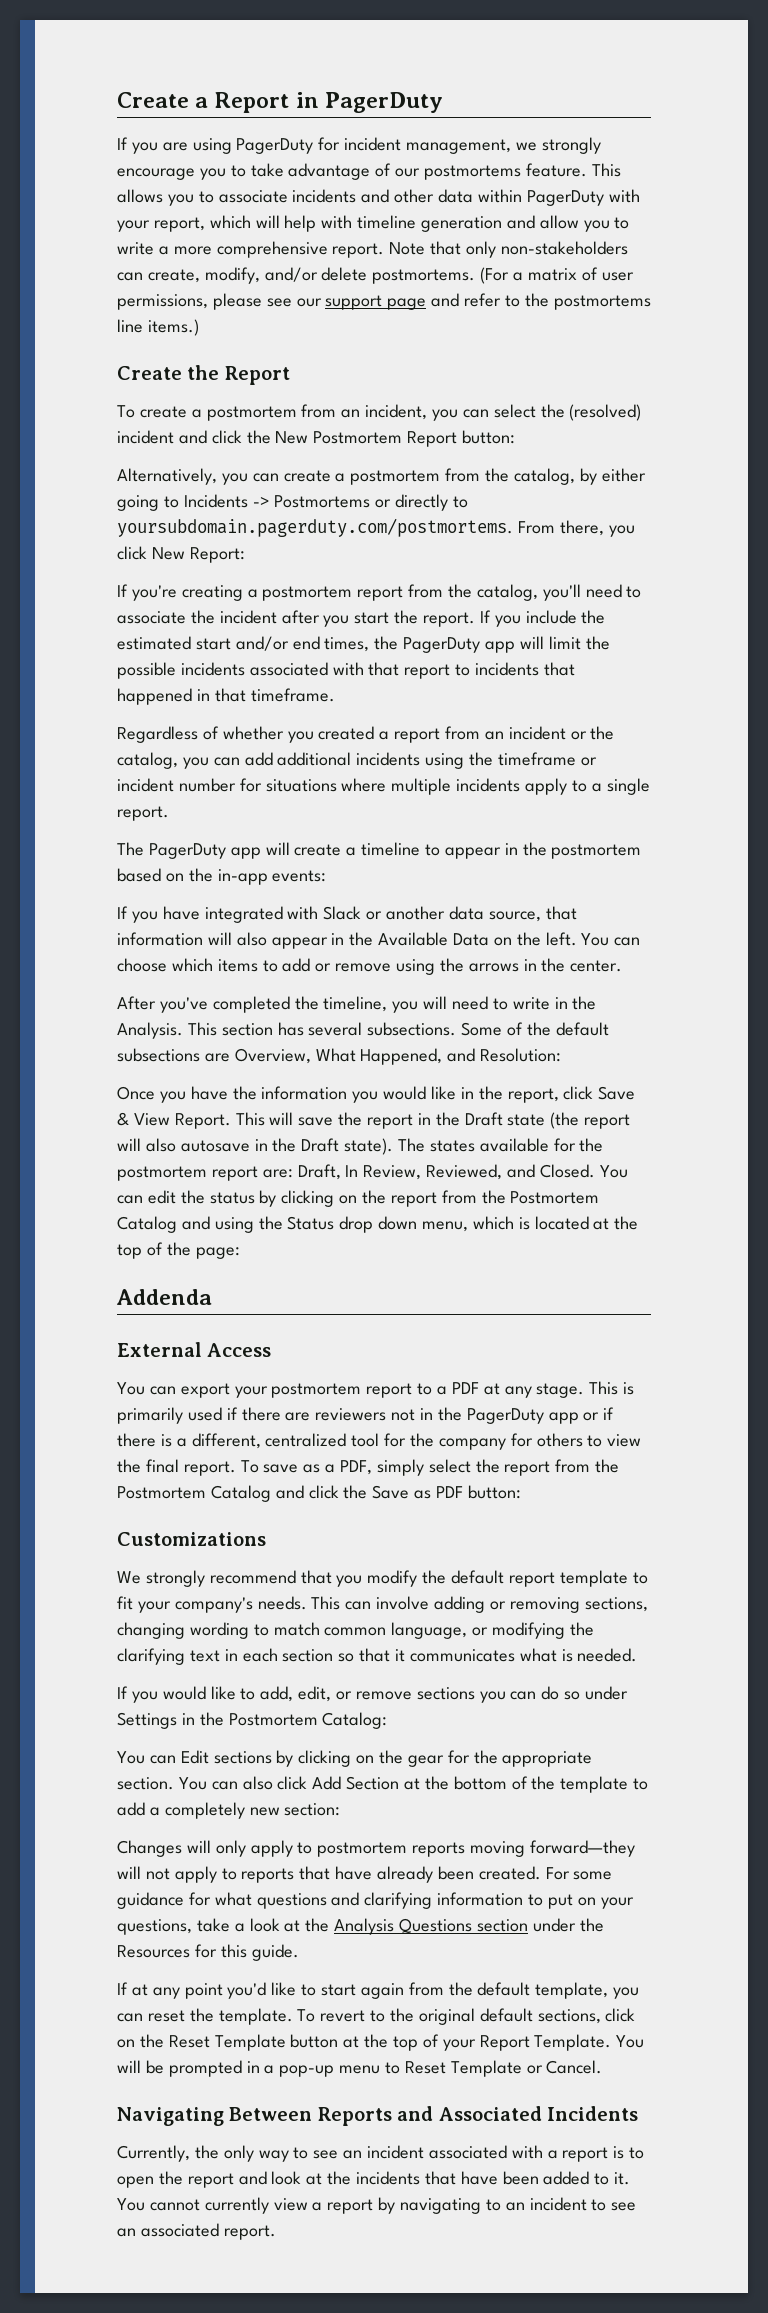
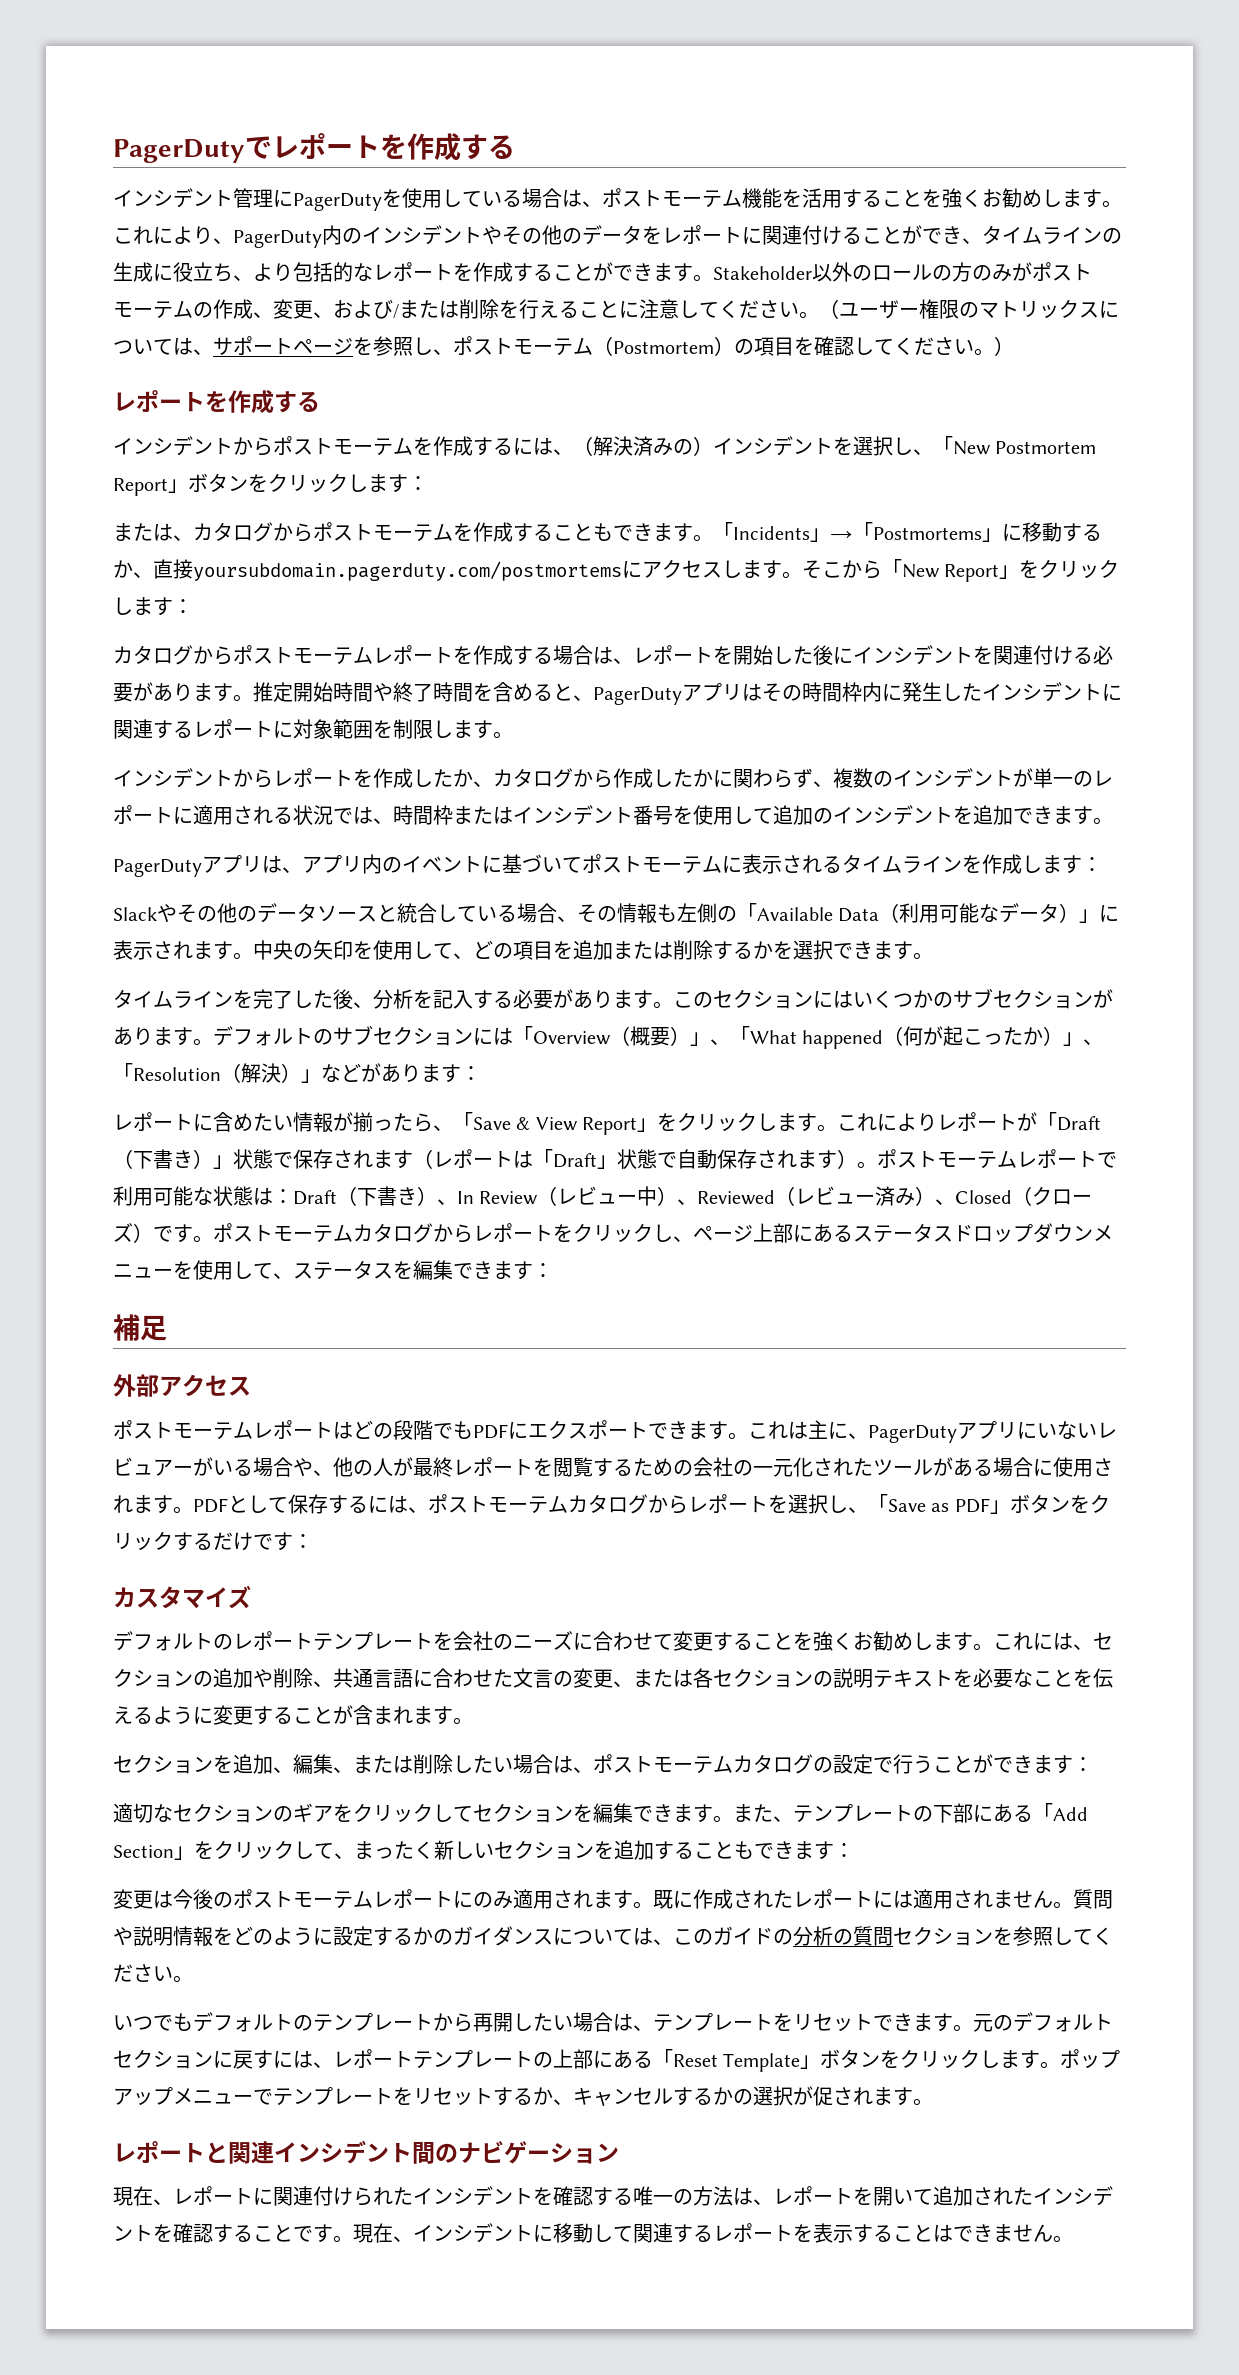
- Create a Report in PagerDuty
- If you are using PagerDuty for incident management, we strongly encourage you to take advantage of our postmortems feature. This allows you to associate incidents and other data within PagerDuty with your report, which will help with timeline generation and allow you to write a more comprehensive report. Note that only non-stakeholders can create, modify, and/or delete postmortems. (For a matrix of user permissions, please see our support page and refer to the postmortems line items.)
- Create the Report
- To create a postmortem from an incident, you can select the (resolved) incident and click the New Postmortem Report button:
- Alternatively, you can create a postmortem from the catalog, by either going to Incidents -> Postmortems or directly to yoursubdomain.pagerduty.com/postmortems. From there, you click New Report:
- If you're creating a postmortem report from the catalog, you'll need to associate the incident after you start the report. If you include the estimated start and/or end times, the PagerDuty app will limit the possible incidents associated with that report to incidents that happened in that timeframe.
- Regardless of whether you created a report from an incident or the catalog, you can add additional incidents using the timeframe or incident number for situations where multiple incidents apply to a single report.
- The PagerDuty app will create a timeline to appear in the postmortem based on the in-app events:
- If you have integrated with Slack or another data source, that information will also appear in the Available Data on the left. You can choose which items to add or remove using the arrows in the center.
- After you've completed the timeline, you will need to write in the Analysis. This section has several subsections. Some of the default subsections are Overview, What Happened, and Resolution:
- Once you have the information you would like in the report, click Save & View Report. This will save the report in the Draft state (the report will also autosave in the Draft state). The states available for the postmortem report are: Draft, In Review, Reviewed, and Closed. You can edit the status by clicking on the report from the Postmortem Catalog and using the Status drop down menu, which is located at the top of the page:
- Addenda
- External Access
- You can export your postmortem report to a PDF at any stage. This is primarily used if there are reviewers not in the PagerDuty app or if there is a different, centralized tool for the company for others to view the final report. To save as a PDF, simply select the report from the Postmortem Catalog and click the Save as PDF button:
- Customizations
- We strongly recommend that you modify the default report template to fit your company's needs. This can involve adding or removing sections, changing wording to match common language, or modifying the clarifying text in each section so that it communicates what is needed.
- If you would like to add, edit, or remove sections you can do so under Settings in the Postmortem Catalog:
- You can Edit sections by clicking on the gear for the appropriate section. You can also click Add Section at the bottom of the template to add a completely new section:
- Changes will only apply to postmortem reports moving forward—they will not apply to reports that have already been created. For some guidance for what questions and clarifying information to put on your questions, take a look at the Analysis Questions section under the Resources for this guide.
- If at any point you'd like to start again from the default template, you can reset the template. To revert to the original default sections, click on the Reset Template button at the top of your Report Template. You will be prompted in a pop-up menu to Reset Template or Cancel.
- Navigating Between Reports and Associated Incidents
- Currently, the only way to see an incident associated with a report is to open the report and look at the incidents that have been added to it. You cannot currently view a report by navigating to an incident to see an associated report.
+ PagerDutyでレポートを作成する
+ インシデント管理にPagerDutyを使用している場合は、ポストモーテム機能を活用することを強くお勧めします。これにより、PagerDuty内のインシデントやその他のデータをレポートに関連付けることができ、タイムラインの生成に役立ち、より包括的なレポートを作成することができます。Stakeholder以外のロールの方のみがポストモーテムの作成、変更、および/または削除を行えることに注意してください。（ユーザー権限のマトリックスについては、サポートページを参照し、ポストモーテム（Postmortem）の項目を確認してください。）
+ レポートを作成する
+ インシデントからポストモーテムを作成するには、（解決済みの）インシデントを選択し、「New Postmortem Report」ボタンをクリックします：
+ または、カタログからポストモーテムを作成することもできます。「Incidents」→「Postmortems」に移動するか、直接yoursubdomain.pagerduty.com/postmortemsにアクセスします。そこから「New Report」をクリックします：
+ カタログからポストモーテムレポートを作成する場合は、レポートを開始した後にインシデントを関連付ける必要があります。推定開始時間や終了時間を含めると、PagerDutyアプリはその時間枠内に発生したインシデントに関連するレポートに対象範囲を制限します。
+ インシデントからレポートを作成したか、カタログから作成したかに関わらず、複数のインシデントが単一のレポートに適用される状況では、時間枠またはインシデント番号を使用して追加のインシデントを追加できます。
+ PagerDutyアプリは、アプリ内のイベントに基づいてポストモーテムに表示されるタイムラインを作成します：
+ Slackやその他のデータソースと統合している場合、その情報も左側の「Available Data（利用可能なデータ）」に表示されます。中央の矢印を使用して、どの項目を追加または削除するかを選択できます。
+ タイムラインを完了した後、分析を記入する必要があります。このセクションにはいくつかのサブセクションがあります。デフォルトのサブセクションには「Overview（概要）」、「What happened（何が起こったか）」、「Resolution（解決）」などがあります：
+ レポートに含めたい情報が揃ったら、「Save & View Report」をクリックします。これによりレポートが「Draft（下書き）」状態で保存されます（レポートは「Draft」状態で自動保存されます）。ポストモーテムレポートで利用可能な状態は：Draft（下書き）、In Review（レビュー中）、Reviewed（レビュー済み）、Closed（クローズ）です。ポストモーテムカタログからレポートをクリックし、ページ上部にあるステータスドロップダウンメニューを使用して、ステータスを編集できます：
+ 補足
+ 外部アクセス
+ ポストモーテムレポートはどの段階でもPDFにエクスポートできます。これは主に、PagerDutyアプリにいないレビュアーがいる場合や、他の人が最終レポートを閲覧するための会社の一元化されたツールがある場合に使用されます。PDFとして保存するには、ポストモーテムカタログからレポートを選択し、「Save as PDF」ボタンをクリックするだけです：
+ カスタマイズ
+ デフォルトのレポートテンプレートを会社のニーズに合わせて変更することを強くお勧めします。これには、セクションの追加や削除、共通言語に合わせた文言の変更、または各セクションの説明テキストを必要なことを伝えるように変更することが含まれます。
+ セクションを追加、編集、または削除したい場合は、ポストモーテムカタログの設定で行うことができます：
+ 適切なセクションのギアをクリックしてセクションを編集できます。また、テンプレートの下部にある「Add Section」をクリックして、まったく新しいセクションを追加することもできます：
+ 変更は今後のポストモーテムレポートにのみ適用されます。既に作成されたレポートには適用されません。質問や説明情報をどのように設定するかのガイダンスについては、このガイドの分析の質問セクションを参照してください。
+ いつでもデフォルトのテンプレートから再開したい場合は、テンプレートをリセットできます。元のデフォルトセクションに戻すには、レポートテンプレートの上部にある「Reset Template」ボタンをクリックします。ポップアップメニューでテンプレートをリセットするか、キャンセルするかの選択が促されます。
+ レポートと関連インシデント間のナビゲーション
+ 現在、レポートに関連付けられたインシデントを確認する唯一の方法は、レポートを開いて追加されたインシデントを確認することです。現在、インシデントに移動して関連するレポートを表示することはできません。

